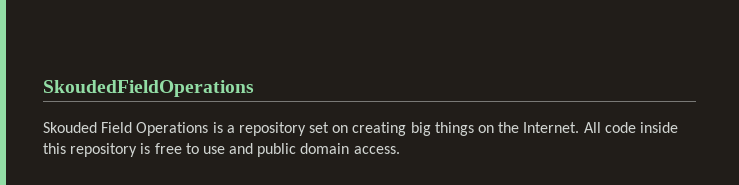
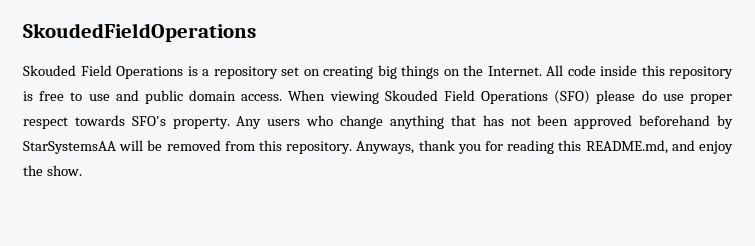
+ When viewing Skouded Field Operations (SFO) please do use proper respect towards SFO's property. Any users who change anything that has not been approved beforehand by StarSystemsAA will be removed from this repository. Anyways, thank you for reading this README.md, and enjoy the show.

